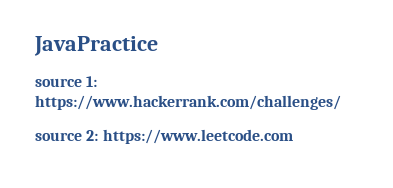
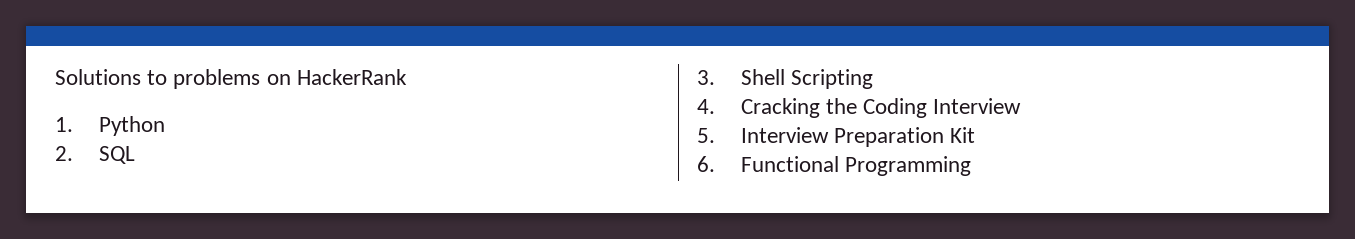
- JavaPractice
- source 1: https://www.hackerrank.com/challenges/
- source 2: https://www.leetcode.com
+ Solutions to problems on HackerRank
+ 1. Python
+ 2. SQL
+ 3. Shell Scripting
+ 4. Cracking the Coding Interview
+ 5. Interview Preparation Kit
+ 6. Functional Programming

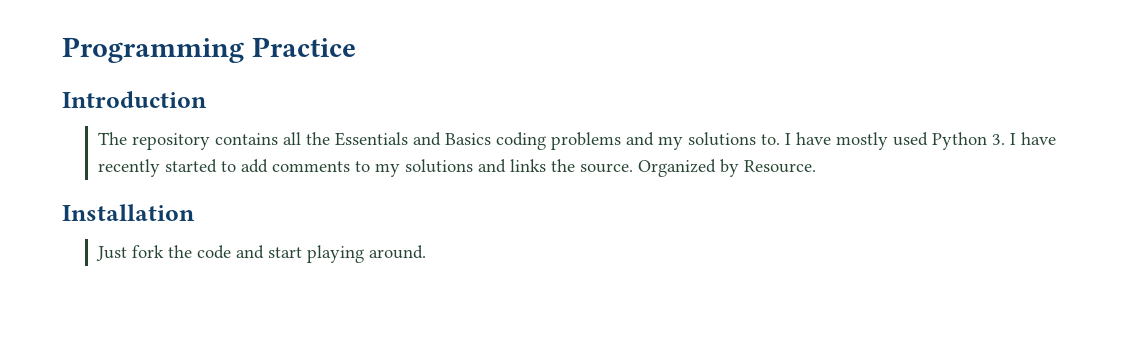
- Solutions to problems on HackerRank
- 1. Python
- 2. SQL
- 3. Shell Scripting
- 4. Cracking the Coding Interview
- 5. Interview Preparation Kit
- 6. Functional Programming
+ Programming Practice
+ Introduction
+ The repository contains all the Essentials and Basics coding problems and my solutions to. I have mostly used Python 3. I have recently started to add comments to my solutions and links the source. Organized by Resource.
+ Installation
+ Just fork the code and start playing around.

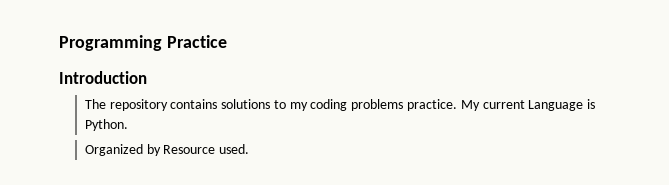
- The repository contains all the Essentials and Basics coding problems and my solutions to. I have mostly used Python 3. I have recently started to add comments to my solutions and links the source. Organized by Resource.
- Installation
- Just fork the code and start playing around.
+ The repository contains solutions to my coding problems practice. My current Language is Python.
+ Organized by Resource used.

